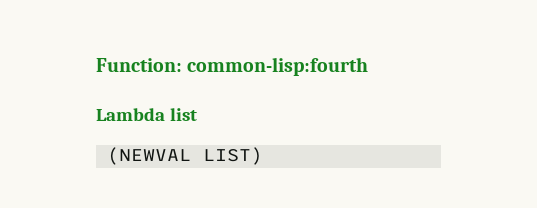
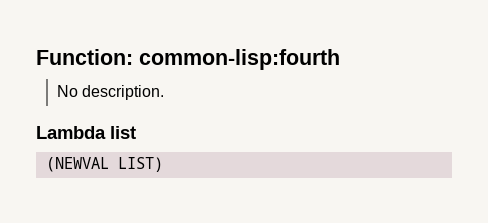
+ No description.

